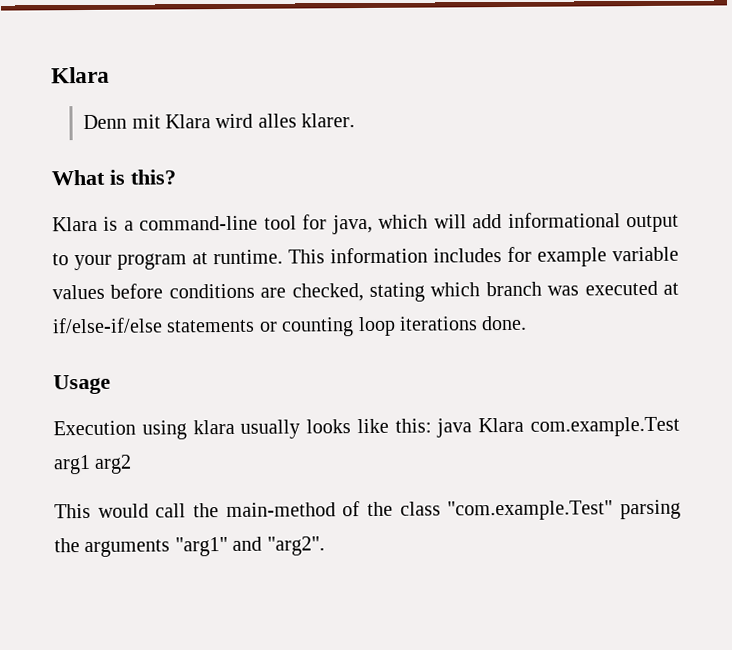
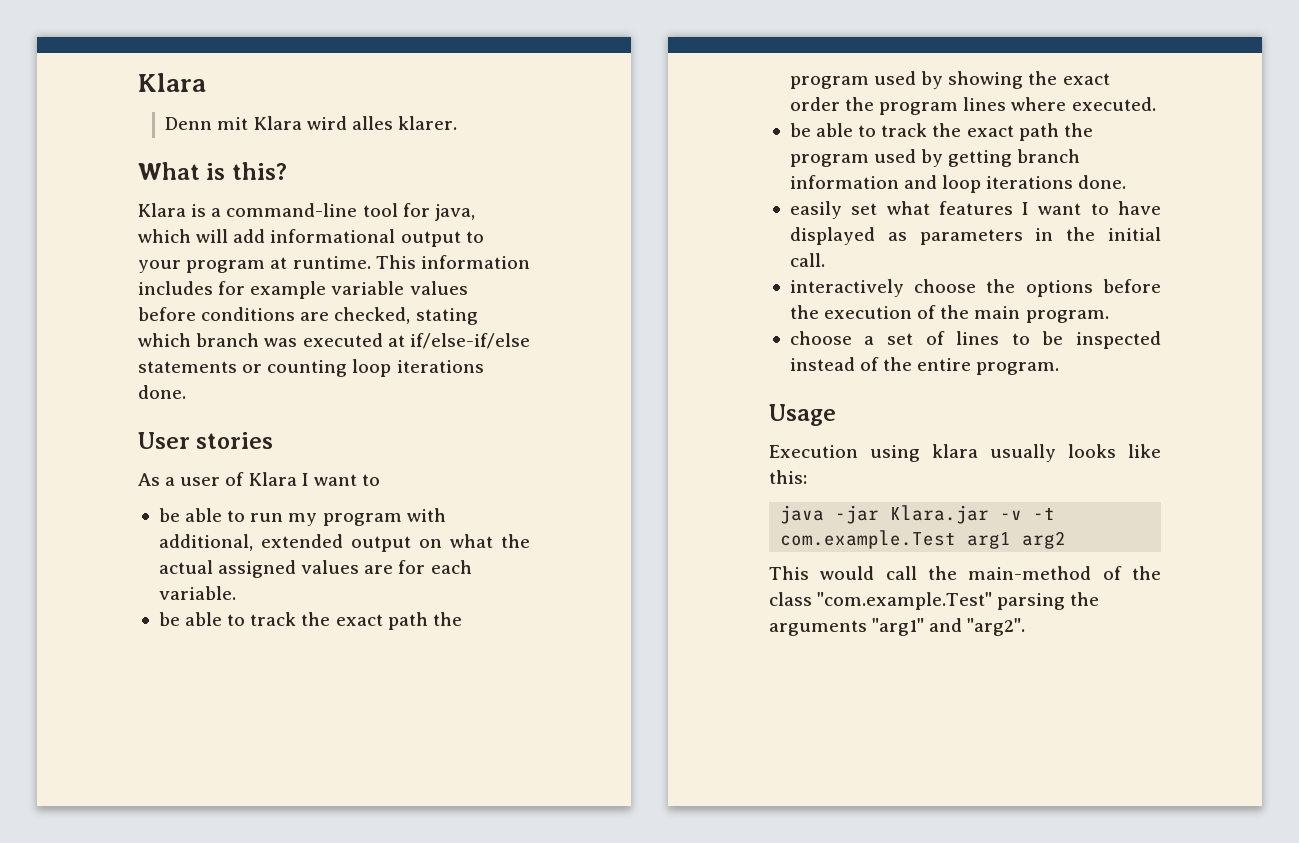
+ User stories
+ As a user of Klara I want to
+ be able to run my program with additional, extended output on what the actual assigned values are for each variable.
+ be able to track the exact path the program used by showing the exact order the program lines where executed.
+ be able to track the exact path the program used by getting branch information and loop iterations done.
+ easily set what features I want to have displayed as parameters in the initial call.
+ interactively choose the options before the execution of the main program.
+ choose a set of lines to be inspected instead of the entire program.
- Execution using klara usually looks like this: java Klara com.example.Test arg1 arg2
+ Execution using klara usually looks like this:
+ java -jar Klara.jar -v -t com.example.Test arg1 arg2

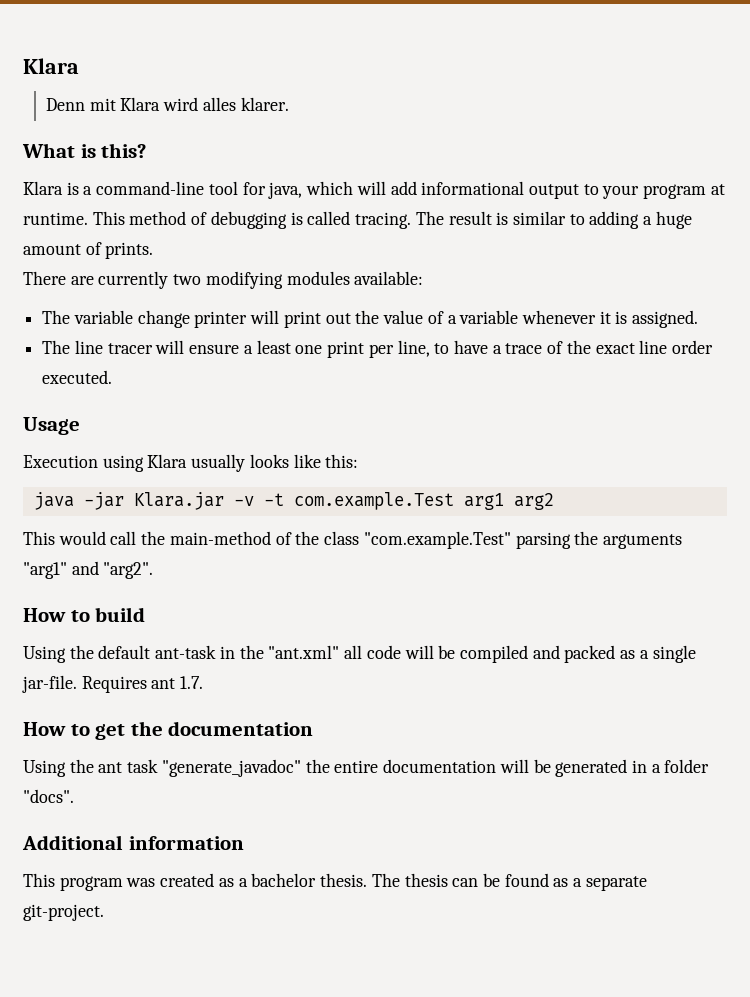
- This information includes for example variable values before conditions are checked, stating which branch was executed at if/else-if/else statements or counting loop iterations done.
- User stories
- As a user of Klara I want to
- be able to run my program with additional, extended output on what the actual assigned values are for each variable.
- be able to track the exact path the program used by showing the exact order the program lines where executed.
- be able to track the exact path the program used by getting branch information and loop iterations done.
- easily set what features I want to have displayed as parameters in the initial call.
- interactively choose the options before the execution of the main program.
- choose a set of lines to be inspected instead of the entire program.
+ This method of debugging is called tracing. The result is similar to adding a huge amount of prints.
+ There are currently two modifying modules available:
+ The variable change printer will print out the value of a variable whenever it is assigned.
+ The line tracer will ensure a least one print per line, to have a trace of the exact line order executed.
- Execution using klara usually looks like this:
+ Execution using Klara usually looks like this:
+ How to build
+ Using the default ant-task in the "ant.xml" all code will be compiled and packed as a single jar-file. Requires ant 1.7.
+ How to get the documentation
+ Using the ant task "generate_javadoc" the entire documentation will be generated in a folder "docs".
+ Additional information
+ This program was created as a bachelor thesis. The thesis can be found as a separate git-project.

